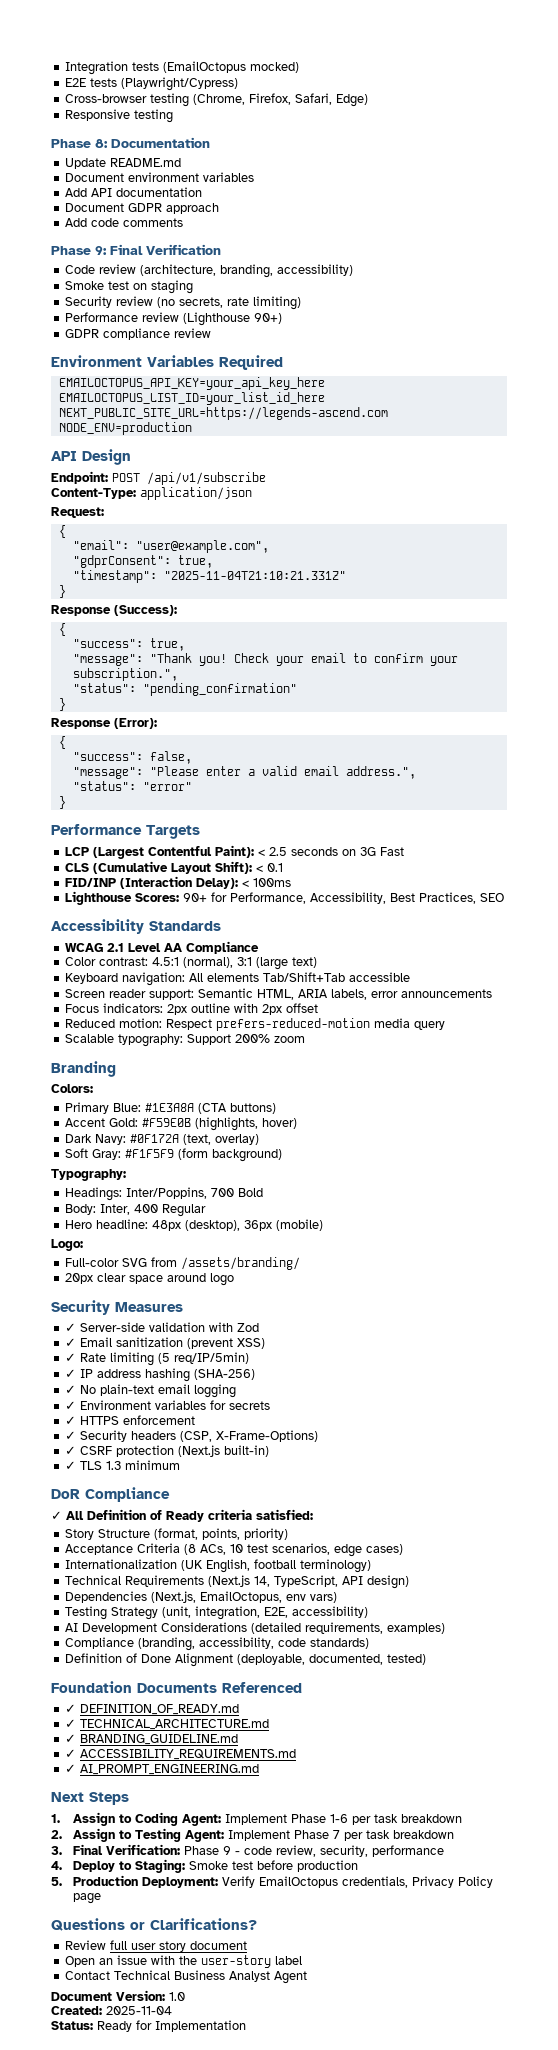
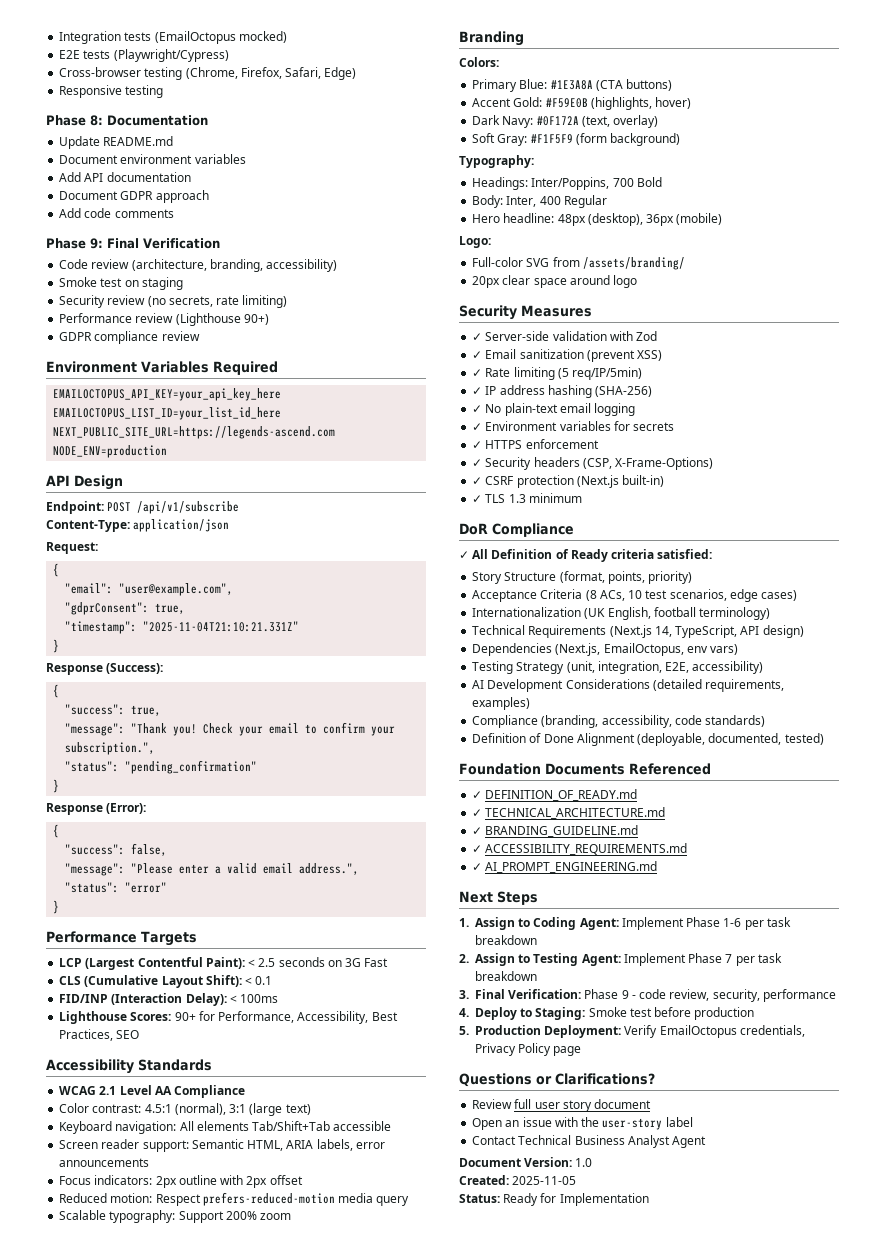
- Created: 2025-11-04
+ Created: 2025-11-05

